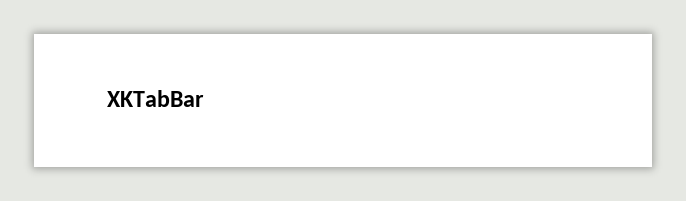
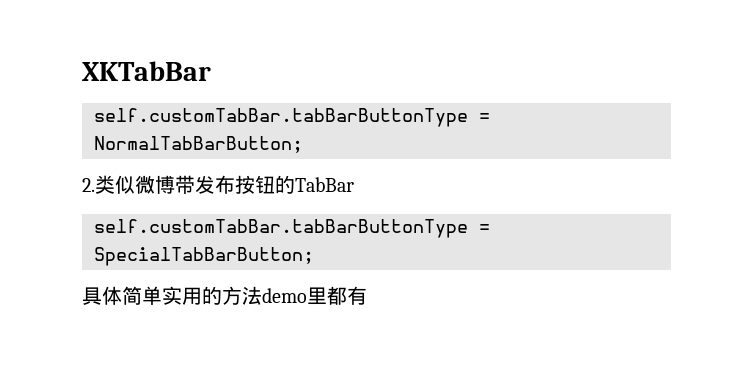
+ self.customTabBar.tabBarButtonType = NormalTabBarButton;
+ 2.类似微博带发布按钮的TabBar
+ self.customTabBar.tabBarButtonType = SpecialTabBarButton;
+ 具体简单实用的方法demo里都有

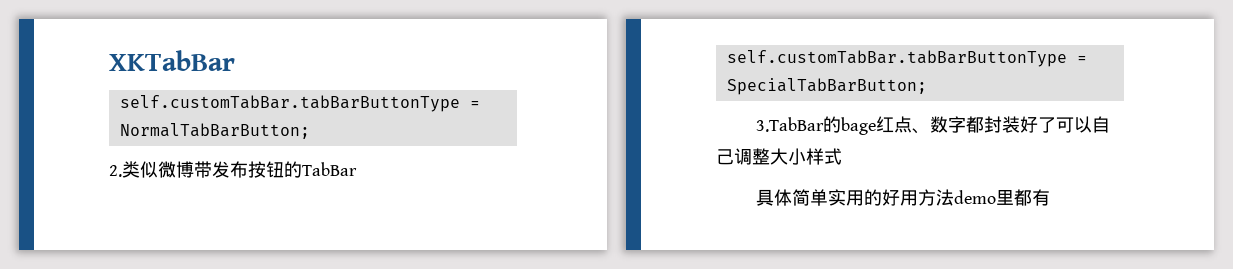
+ 3.TabBar的bage红点、数字都封装好了可以自己调整大小样式
- 具体简单实用的方法demo里都有
+ 具体简单实用的好用方法demo里都有

